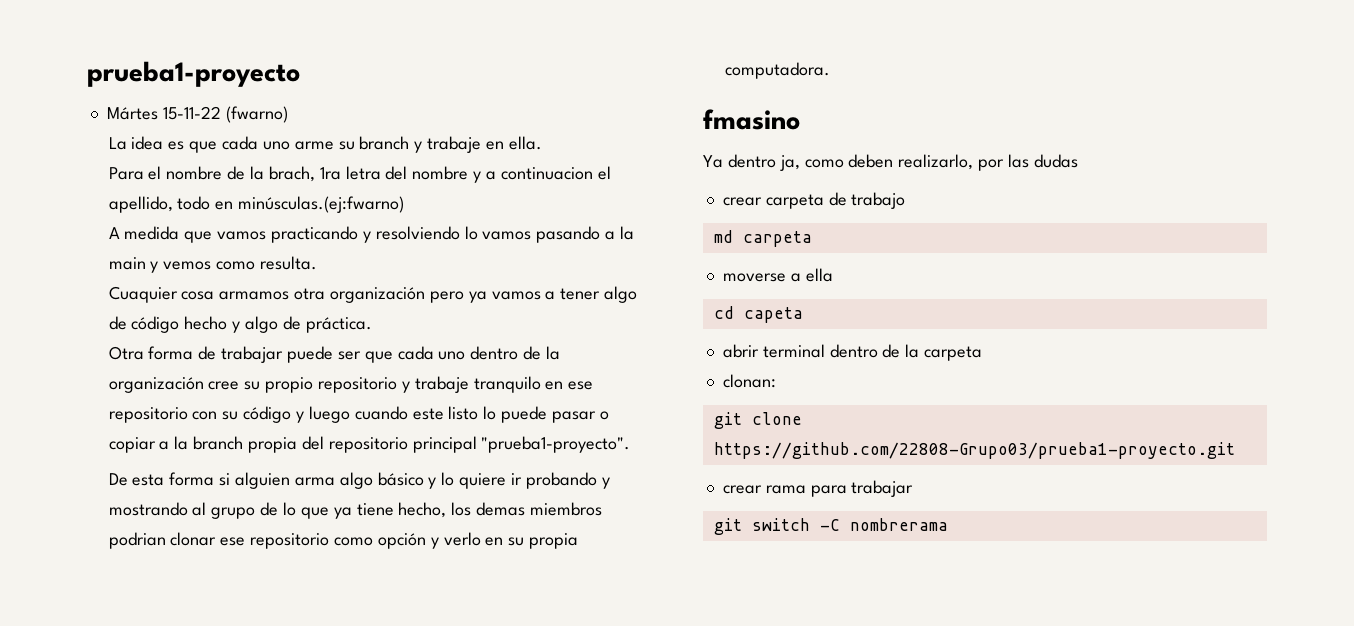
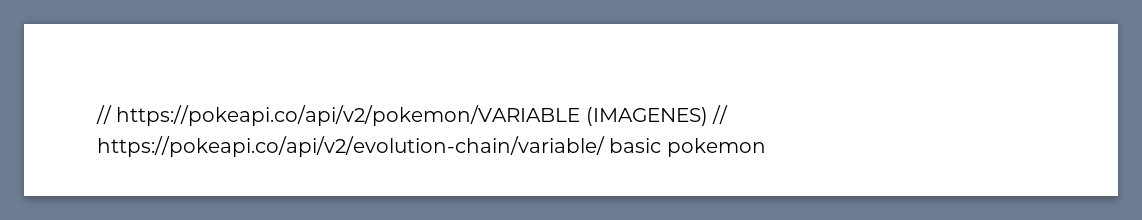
- prueba1-proyecto
- Mártes 15-11-22 (fwarno)
- La idea es que cada uno arme su branch y trabaje en ella.
- Para el nombre de la brach, 1ra letra del nombre y a continuacion el apellido, todo en minúsculas.(ej:fwarno)
- A medida que vamos practicando y resolviendo lo vamos pasando a la main y vemos como resulta.
- Cuaquier cosa armamos otra organización pero ya vamos a tener algo de código hecho y algo de práctica.
- Otra forma de trabajar puede ser que cada uno dentro de la organización cree su propio repositorio y trabaje tranquilo en ese repositorio con su código y luego cuando este listo lo puede pasar o copiar a la branch propia del repositorio principal "prueba1-proyecto".
- De esta forma si alguien arma algo básico y lo quiere ir probando y mostrando al grupo de lo que ya tiene hecho, los demas miembros podrian clonar ese repositorio como opción y verlo en su propia computadora.
- fmasino
- Ya dentro ja, como deben realizarlo, por las dudas
- crear carpeta de trabajo
- md carpeta
- moverse a ella
- cd capeta
- abrir terminal dentro de la carpeta
- clonan:
- git clone https://github.com/22808-Grupo03/prueba1-proyecto.git
- crear rama para trabajar
- git switch -C nombrerama
+ // https://pokeapi.co/api/v2/pokemon/VARIABLE (IMAGENES) // https://pokeapi.co/api/v2/evolution-chain/variable/ basic pokemon

